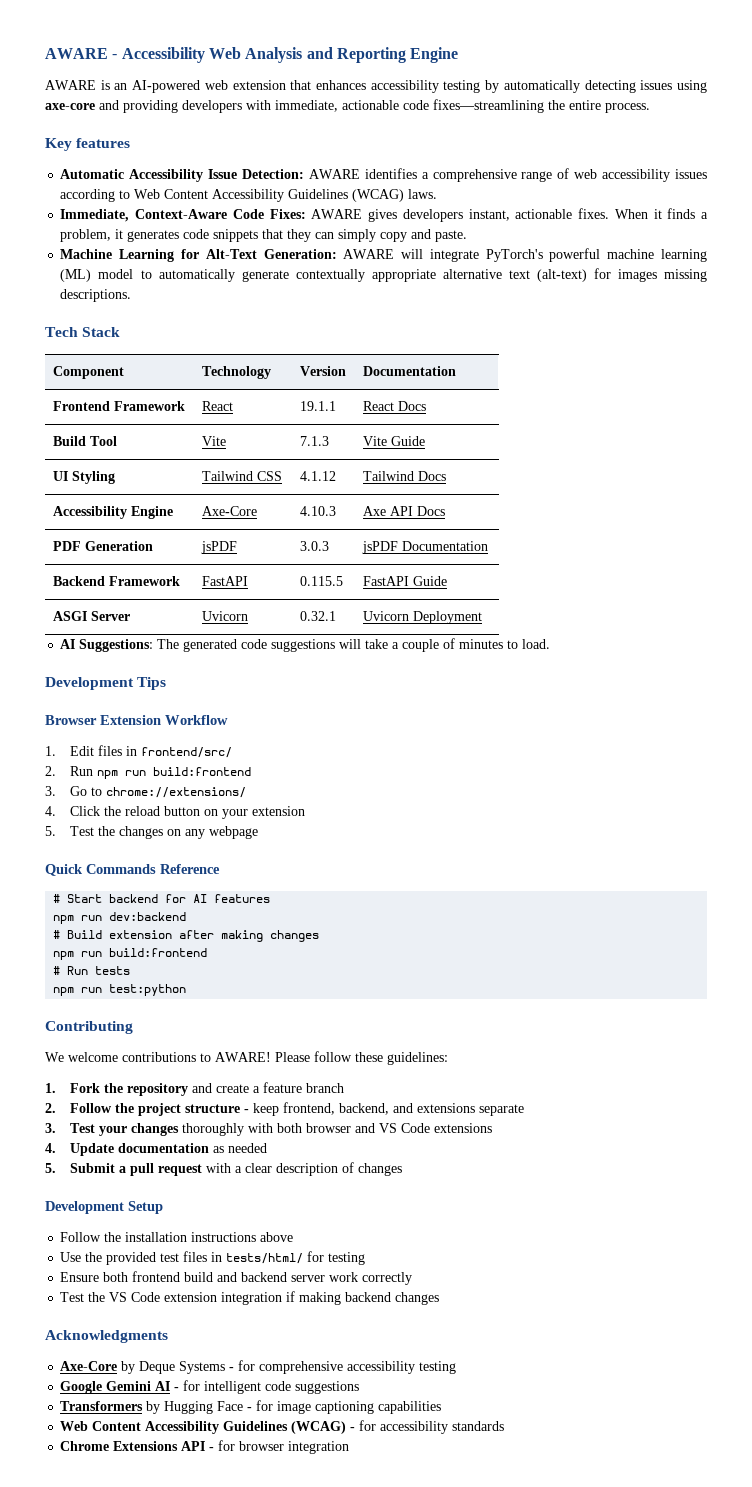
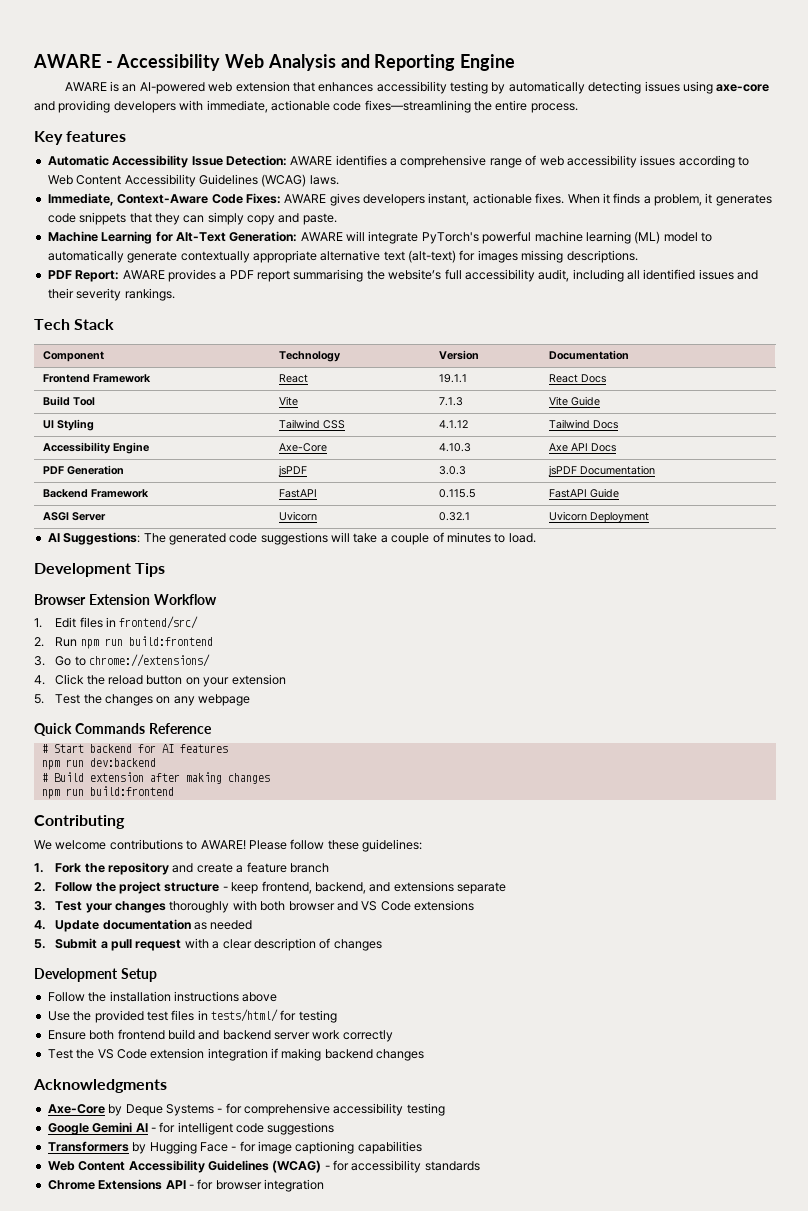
+ PDF Report: AWARE provides a PDF report summarising the website’s full accessibility audit, including all identified issues and their severity rankings.
- # Run tests
- npm run test:python

